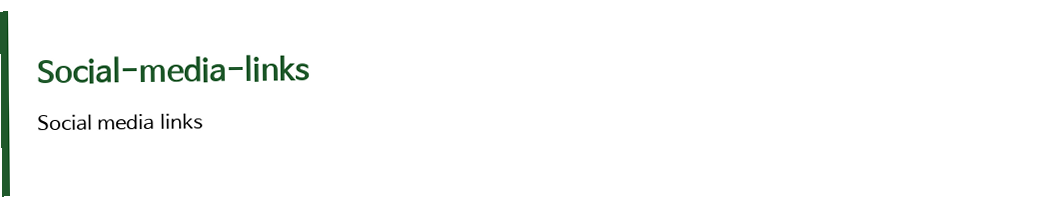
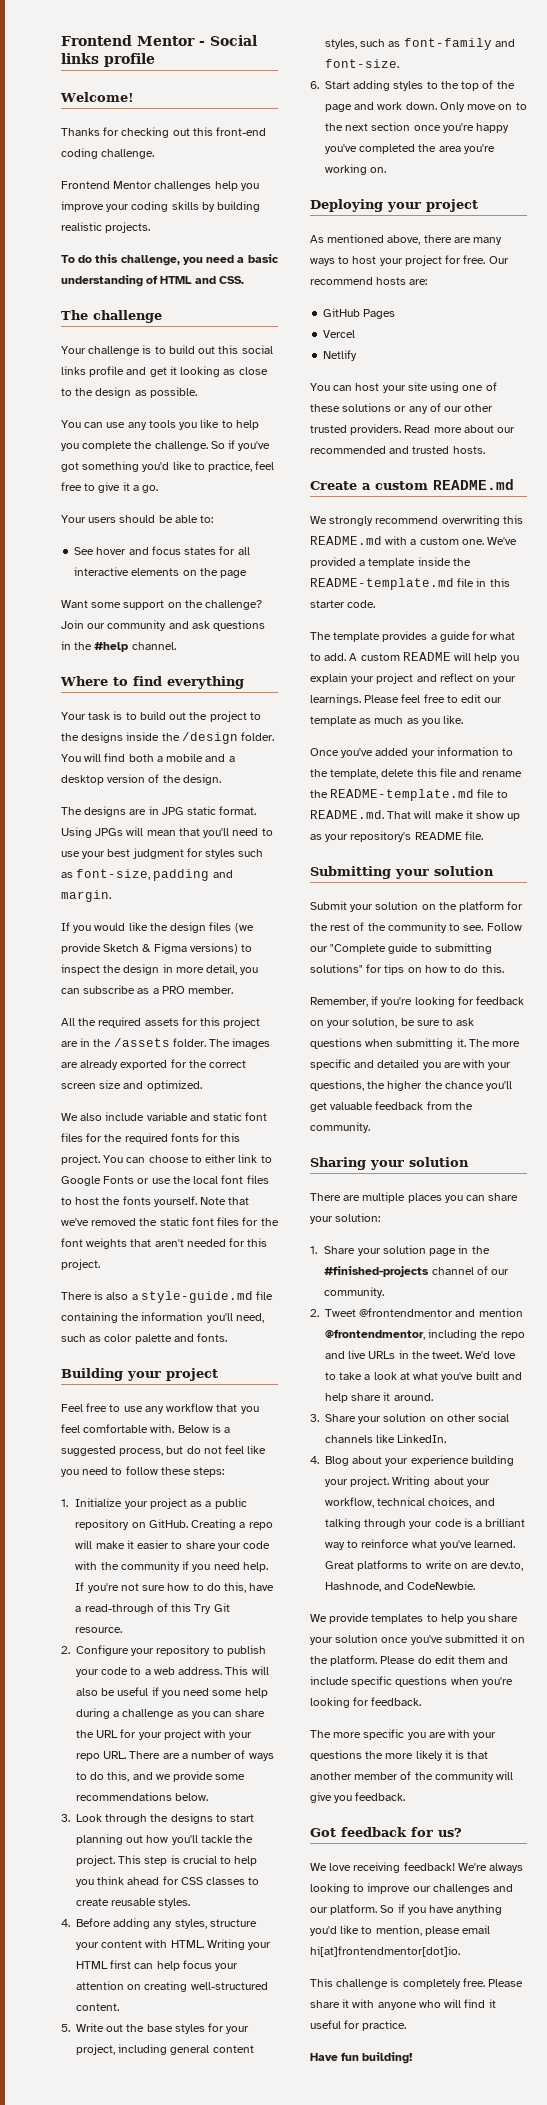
- Social-media-links
- Social media links
+ Frontend Mentor - Social links profile
+ Welcome!
+ Thanks for checking out this front-end coding challenge.
+ Frontend Mentor challenges help you improve your coding skills by building realistic projects.
+ To do this challenge, you need a basic understanding of HTML and CSS.
+ The challenge
+ Your challenge is to build out this social links profile and get it looking as close to the design as possible.
+ You can use any tools you like to help you complete the challenge. So if you've got something you'd like to practice, feel free to give it a go.
+ Your users should be able to:
+ See hover and focus states for all interactive elements on the page
+ Want some support on the challenge? Join our community and ask questions in the #help channel.
+ Where to find everything
+ Your task is to build out the project to the designs inside the /design folder. You will find both a mobile and a desktop version of the design.
+ The designs are in JPG static format. Using JPGs will mean that you'll need to use your best judgment for styles such as font-size, padding and margin.
+ If you would like the design files (we provide Sketch & Figma versions) to inspect the design in more detail, you can subscribe as a PRO member.
+ All the required assets for this project are in the /assets folder. The images are already exported for the correct screen size and optimized.
+ We also include variable and static font files for the required fonts for this project. You can choose to either link to Google Fonts or use the local font files to host the fonts yourself. Note that we've removed the static font files for the font weights that aren't needed for this project.
+ There is also a style-guide.md file containing the information you'll need, such as color palette and fonts.
+ Building your project
+ Feel free to use any workflow that you feel comfortable with. Below is a suggested process, but do not feel like you need to follow these steps:
+ 1. Initialize your project as a public repository on GitHub. Creating a repo will make it easier to share your code with the community if you need help. If you're not sure how to do this, have a read-through of this Try Git resource.
+ 2. Configure your repository to publish your code to a web address. This will also be useful if you need some help during a challenge as you can share the URL for your project with your repo URL. There are a number of ways to do this, and we provide some recommendations below.
+ 3. Look through the designs to start planning out how you'll tackle the project. This step is crucial to help you think ahead for CSS classes to create reusable styles.
+ 4. Before adding any styles, structure your content with HTML. Writing your HTML first can help focus your attention on creating well-structured content.
+ 5. Write out the base styles for your project, including general content styles, such as font-family and font-size.
+ 6. Start adding styles to the top of the page and work down. Only move on to the next section once you're happy you've completed the area you're working on.
+ Deploying your project
+ As mentioned above, there are many ways to host your project for free. Our recommend hosts are:
+ GitHub Pages
+ Vercel
+ Netlify
+ You can host your site using one of these solutions or any of our other trusted providers. Read more about our recommended and trusted hosts.
+ Create a custom README.md
+ We strongly recommend overwriting this README.md with a custom one. We've provided a template inside the README-template.md file in this starter code.
+ The template provides a guide for what to add. A custom README will help you explain your project and reflect on your learnings. Please feel free to edit our template as much as you like.
+ Once you've added your information to the template, delete this file and rename the README-template.md file to README.md. That will make it show up as your repository's README file.
+ Submitting your solution
+ Submit your solution on the platform for the rest of the community to see. Follow our "Complete guide to submitting solutions" for tips on how to do this.
+ Remember, if you're looking for feedback on your solution, be sure to ask questions when submitting it. The more specific and detailed you are with your questions, the higher the chance you'll get valuable feedback from the community.
+ Sharing your solution
+ There are multiple places you can share your solution:
+ 1. Share your solution page in the #finished-projects channel of our community.
+ 2. Tweet @frontendmentor and mention @frontendmentor, including the repo and live URLs in the tweet. We'd love to take a look at what you've built and help share it around.
+ 3. Share your solution on other social channels like LinkedIn.
+ 4. Blog about your experience building your project. Writing about your workflow, technical choices, and talking through your code is a brilliant way to reinforce what you've learned. Great platforms to write on are dev.to, Hashnode, and CodeNewbie.
+ We provide templates to help you share your solution once you've submitted it on the platform. Please do edit them and include specific questions when you're looking for feedback.
+ The more specific you are with your questions the more likely it is that another member of the community will give you feedback.
+ Got feedback for us?
+ We love receiving feedback! We're always looking to improve our challenges and our platform. So if you have anything you'd like to mention, please email hi[at]frontendmentor[dot]io.
+ This challenge is completely free. Please share it with anyone who will find it useful for practice.
+ Have fun building!

